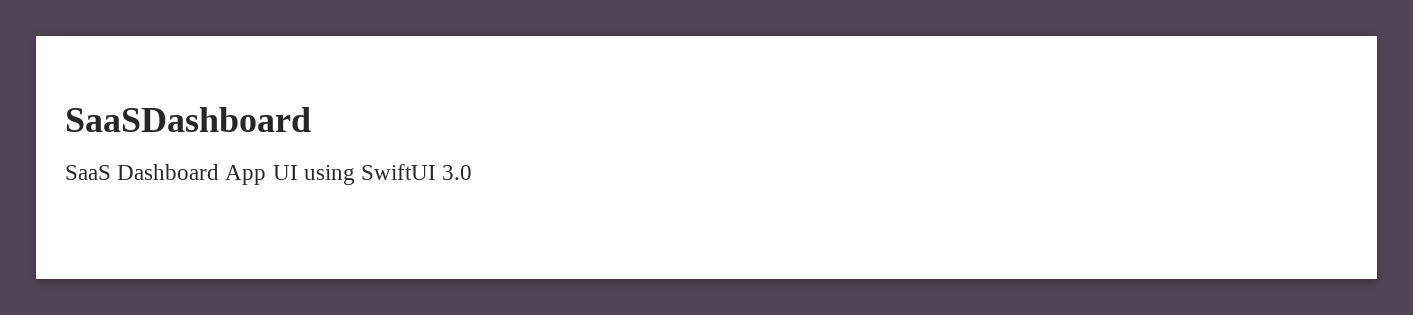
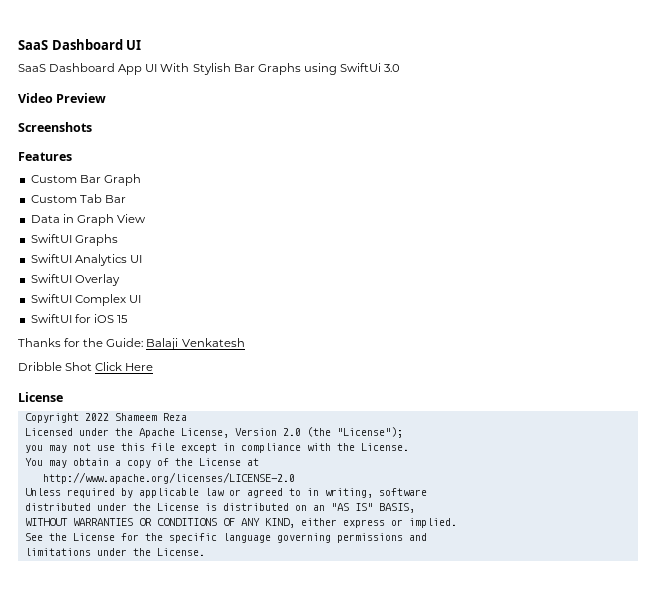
- SaaSDashboard
+ SaaS Dashboard UI
- SaaS Dashboard App UI using SwiftUI 3.0
+ SaaS Dashboard App UI With Stylish Bar Graphs using SwiftUi 3.0
+ Video Preview
+ Screenshots
+ Features
+ Custom Bar Graph
+ Custom Tab Bar
+ Data in Graph View
+ SwiftUI Graphs
+ SwiftUI Analytics UI
+ SwiftUI Overlay
+ SwiftUI Complex UI
+ SwiftUI for iOS 15
+ Thanks for the Guide: Balaji Venkatesh
+ Dribble Shot Click Here
+ License
+ Copyright 2022 Shameem Reza
+ Licensed under the Apache License, Version 2.0 (the "License");
+ you may not use this file except in compliance with the License.
+ You may obtain a copy of the License at
+ http://www.apache.org/licenses/LICENSE-2.0
+ Unless required by applicable law or agreed to in writing, software
+ distributed under the License is distributed on an "AS IS" BASIS,
+ WITHOUT WARRANTIES OR CONDITIONS OF ANY KIND, either express or implied.
+ See the License for the specific language governing permissions and
+ limitations under the License.

